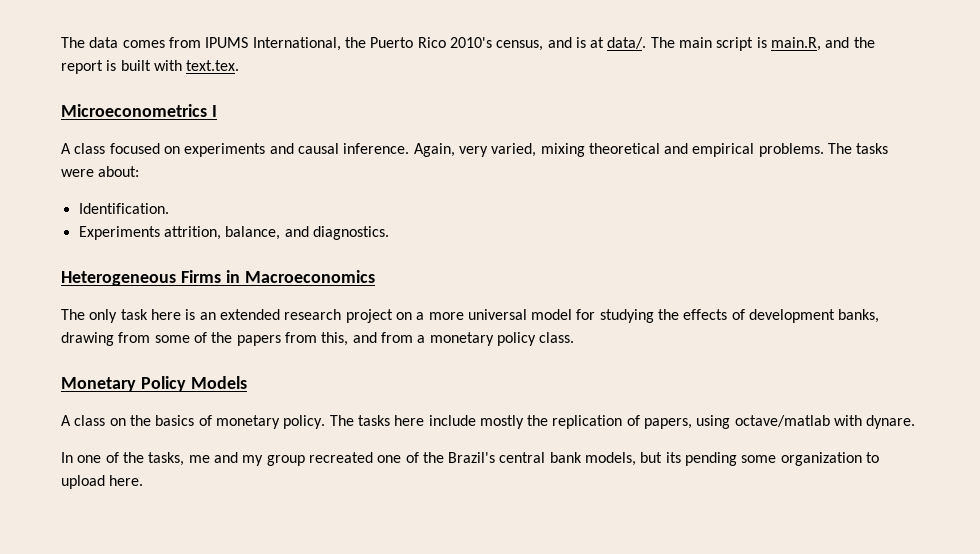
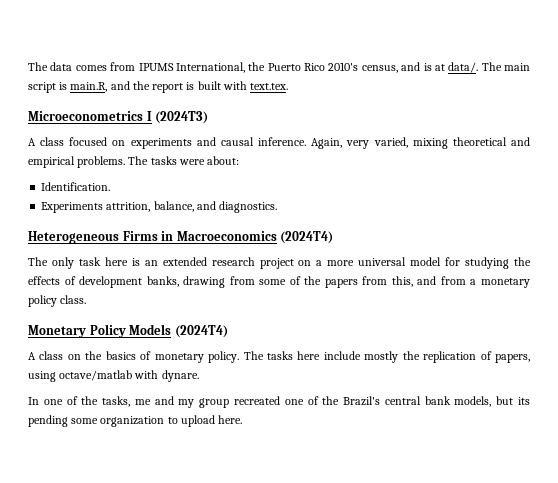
- Microeconometrics I
+ Microeconometrics I (2024T3)
- Heterogeneous Firms in Macroeconomics
+ Heterogeneous Firms in Macroeconomics (2024T4)
- Monetary Policy Models
+ Monetary Policy Models (2024T4)

